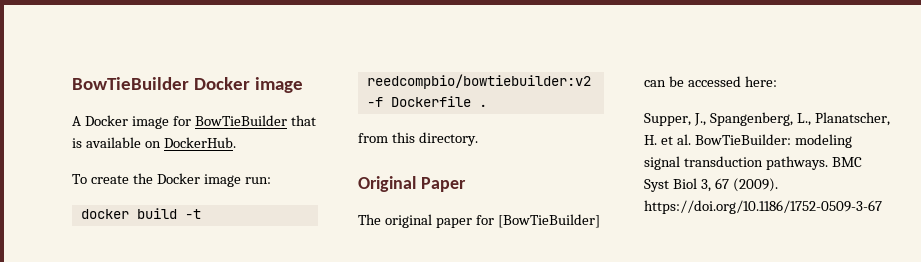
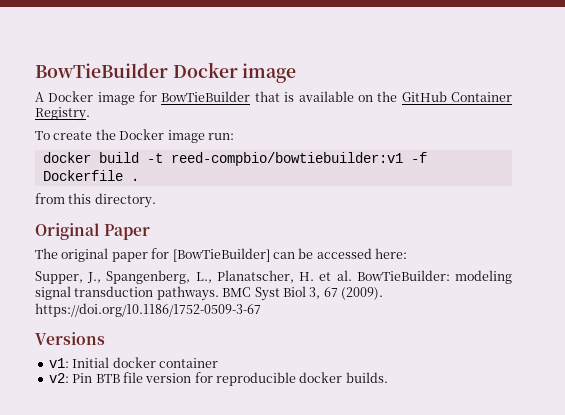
- A Docker image for BowTieBuilder that is available on DockerHub.
+ A Docker image for BowTieBuilder that is available on the GitHub Container Registry.
- docker build -t reedcompbio/bowtiebuilder:v2 -f Dockerfile .
+ docker build -t reed-compbio/bowtiebuilder:v1 -f Dockerfile .
+ Versions
+ v1: Initial docker container
+ v2: Pin BTB file version for reproducible docker builds.

